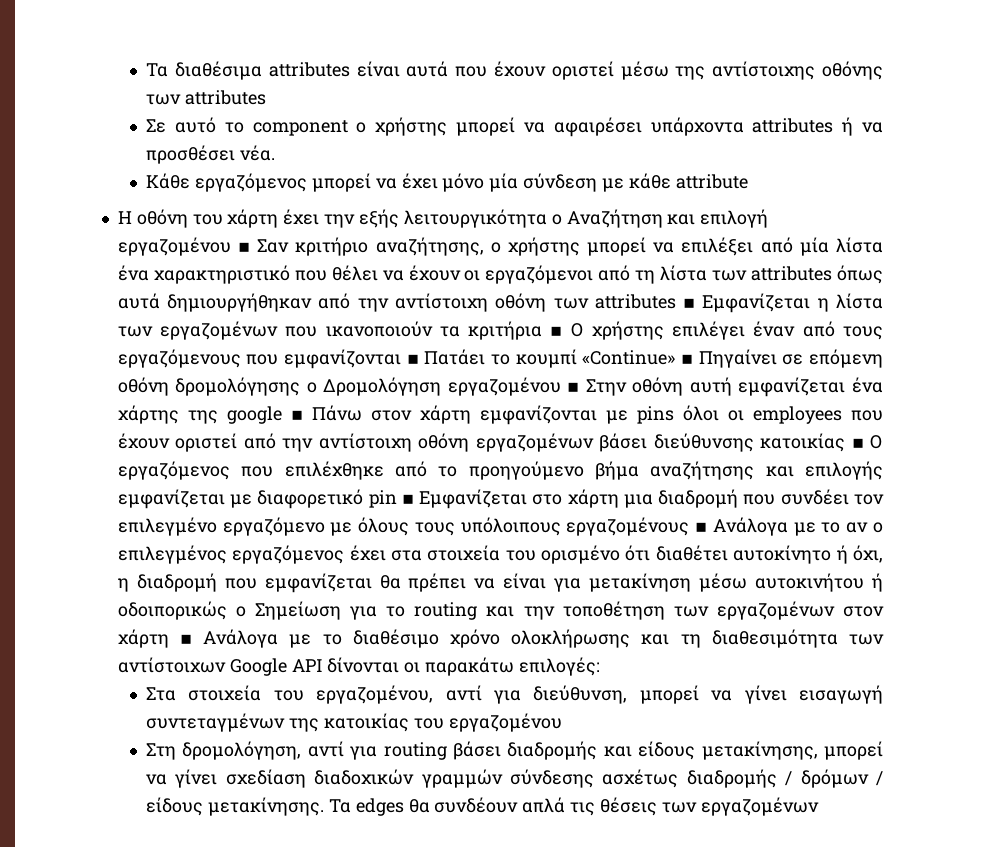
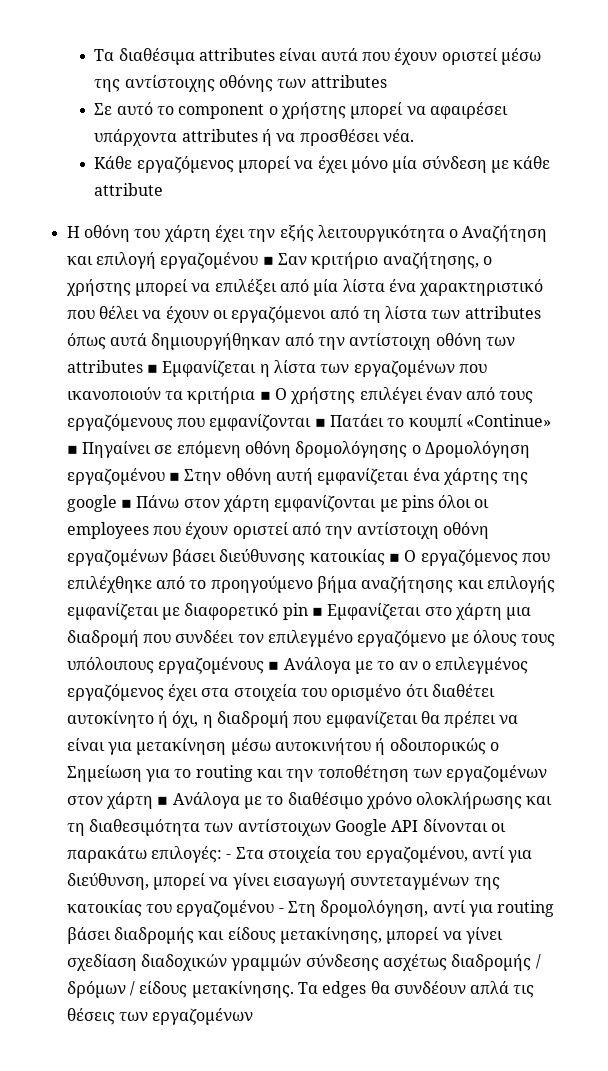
- Η οθόνη του χάρτη έχει την εξής λειτουργικότητα o Αναζήτηση και επιλογή εργαζομένου ▪ Σαν κριτήριο αναζήτησης, ο χρήστης μπορεί να επιλέξει από μία λίστα ένα χαρακτηριστικό που θέλει να έχουν οι εργαζόμενοι από τη λίστα των attributes όπως αυτά δημιουργήθηκαν από την αντίστοιχη οθόνη των attributes ▪ Εμφανίζεται η λίστα των εργαζομένων που ικανοποιούν τα κριτήρια ▪ Ο χρήστης επιλέγει έναν από τους εργαζόμενους που εμφανίζονται ▪ Πατάει το κουμπί «Continue» ▪ Πηγαίνει σε επόμενη οθόνη δρομολόγησης o Δρομολόγηση εργαζομένου ▪ Στην οθόνη αυτή εμφανίζεται ένα χάρτης της google ▪ Πάνω στον χάρτη εμφανίζονται με pins όλοι οι employees που έχουν οριστεί από την αντίστοιχη οθόνη εργαζομένων βάσει διεύθυνσης κατοικίας ▪ Ο εργαζόμενος που επιλέχθηκε από το προηγούμενο βήμα αναζήτησης και επιλογής εμφανίζεται με διαφορετικό pin ▪ Εμφανίζεται στο χάρτη μια διαδρομή που συνδέει τον επιλεγμένο εργαζόμενο με όλους τους υπόλοιπους εργαζομένους ▪ Ανάλογα με το αν ο επιλεγμένος εργαζόμενος έχει στα στοιχεία του ορισμένο ότι διαθέτει αυτοκίνητο ή όχι, η διαδρομή που εμφανίζεται θα πρέπει να είναι για μετακίνηση μέσω αυτοκινήτου ή οδοιπορικώς o Σημείωση για το routing και την τοποθέτηση των εργαζομένων στον χάρτη ▪ Ανάλογα με το διαθέσιμο χρόνο ολοκλήρωσης και τη διαθεσιμότητα των αντίστοιχων Google API δίνονται οι παρακάτω επιλογές:
- Στα στοιχεία του εργαζομένου, αντί για διεύθυνση, μπορεί να γίνει εισαγωγή συντεταγμένων της κατοικίας του εργαζομένου
- Στη δρομολόγηση, αντί για routing βάσει διαδρομής και είδους μετακίνησης, μπορεί να γίνει σχεδίαση διαδοχικών γραμμών σύνδεσης ασχέτως διαδρομής / δρόμων / είδους μετακίνησης.
+ Η οθόνη του χάρτη έχει την εξής λειτουργικότητα o Αναζήτηση και επιλογή εργαζομένου ▪ Σαν κριτήριο αναζήτησης, ο χρήστης μπορεί να επιλέξει από μία λίστα ένα χαρακτηριστικό που θέλει να έχουν οι εργαζόμενοι από τη λίστα των attributes όπως αυτά δημιουργήθηκαν από την αντίστοιχη οθόνη των attributes ▪ Εμφανίζεται η λίστα των εργαζομένων που ικανοποιούν τα κριτήρια ▪ Ο χρήστης επιλέγει έναν από τους εργαζόμενους που εμφανίζονται ▪ Πατάει το κουμπί «Continue» ▪ Πηγαίνει σε επόμενη οθόνη δρομολόγησης o Δρομολόγηση εργαζομένου ▪ Στην οθόνη αυτή εμφανίζεται ένα χάρτης της google ▪ Πάνω στον χάρτη εμφανίζονται με pins όλοι οι employees που έχουν οριστεί από την αντίστοιχη οθόνη εργαζομένων βάσει διεύθυνσης κατοικίας ▪ Ο εργαζόμενος που επιλέχθηκε από το προηγούμενο βήμα αναζήτησης και επιλογής εμφανίζεται με διαφορετικό pin ▪ Εμφανίζεται στο χάρτη μια διαδρομή που συνδέει τον επιλεγμένο εργαζόμενο με όλους τους υπόλοιπους εργαζομένους ▪ Ανάλογα με το αν ο επιλεγμένος εργαζόμενος έχει στα στοιχεία του ορισμένο ότι διαθέτει αυτοκίνητο ή όχι, η διαδρομή που εμφανίζεται θα πρέπει να είναι για μετακίνηση μέσω αυτοκινήτου ή οδοιπορικώς o Σημείωση για το routing και την τοποθέτηση των εργαζομένων στον χάρτη ▪ Ανάλογα με το διαθέσιμο χρόνο ολοκλήρωσης και τη διαθεσιμότητα των αντίστοιχων Google API δίνονται οι παρακάτω επιλογές: - Στα στοιχεία του εργαζομένου, αντί για διεύθυνση, μπορεί να γίνει εισαγωγή συντεταγμένων της κατοικίας του εργαζομένου - Στη δρομολόγηση, αντί για routing βάσει διαδρομής και είδους μετακίνησης, μπορεί να γίνει σχεδίαση διαδοχικών γραμμών σύνδεσης ασχέτως διαδρομής / δρόμων / είδους μετακίνησης.

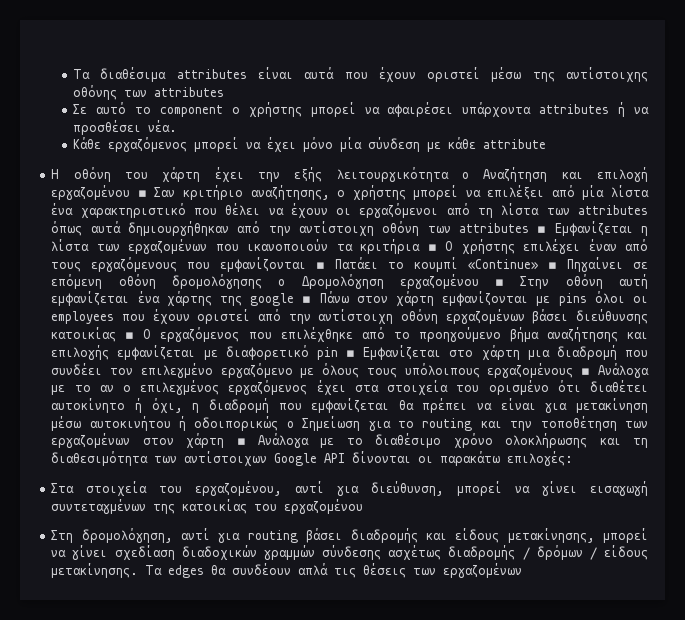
- Η οθόνη του χάρτη έχει την εξής λειτουργικότητα o Αναζήτηση και επιλογή εργαζομένου ▪ Σαν κριτήριο αναζήτησης, ο χρήστης μπορεί να επιλέξει από μία λίστα ένα χαρακτηριστικό που θέλει να έχουν οι εργαζόμενοι από τη λίστα των attributes όπως αυτά δημιουργήθηκαν από την αντίστοιχη οθόνη των attributes ▪ Εμφανίζεται η λίστα των εργαζομένων που ικανοποιούν τα κριτήρια ▪ Ο χρήστης επιλέγει έναν από τους εργαζόμενους που εμφανίζονται ▪ Πατάει το κουμπί «Continue» ▪ Πηγαίνει σε επόμενη οθόνη δρομολόγησης o Δρομολόγηση εργαζομένου ▪ Στην οθόνη αυτή εμφανίζεται ένα χάρτης της google ▪ Πάνω στον χάρτη εμφανίζονται με pins όλοι οι employees που έχουν οριστεί από την αντίστοιχη οθόνη εργαζομένων βάσει διεύθυνσης κατοικίας ▪ Ο εργαζόμενος που επιλέχθηκε από το προηγούμενο βήμα αναζήτησης και επιλογής εμφανίζεται με διαφορετικό pin ▪ Εμφανίζεται στο χάρτη μια διαδρομή που συνδέει τον επιλεγμένο εργαζόμενο με όλους τους υπόλοιπους εργαζομένους ▪ Ανάλογα με το αν ο επιλεγμένος εργαζόμενος έχει στα στοιχεία του ορισμένο ότι διαθέτει αυτοκίνητο ή όχι, η διαδρομή που εμφανίζεται θα πρέπει να είναι για μετακίνηση μέσω αυτοκινήτου ή οδοιπορικώς o Σημείωση για το routing και την τοποθέτηση των εργαζομένων στον χάρτη ▪ Ανάλογα με το διαθέσιμο χρόνο ολοκλήρωσης και τη διαθεσιμότητα των αντίστοιχων Google API δίνονται οι παρακάτω επιλογές: - Στα στοιχεία του εργαζομένου, αντί για διεύθυνση, μπορεί να γίνει εισαγωγή συντεταγμένων της κατοικίας του εργαζομένου - Στη δρομολόγηση, αντί για routing βάσει διαδρομής και είδους μετακίνησης, μπορεί να γίνει σχεδίαση διαδοχικών γραμμών σύνδεσης ασχέτως διαδρομής / δρόμων / είδους μετακίνησης.
+ Η οθόνη του χάρτη έχει την εξής λειτουργικότητα o Αναζήτηση και επιλογή εργαζομένου ▪ Σαν κριτήριο αναζήτησης, ο χρήστης μπορεί να επιλέξει από μία λίστα ένα χαρακτηριστικό που θέλει να έχουν οι εργαζόμενοι από τη λίστα των attributes όπως αυτά δημιουργήθηκαν από την αντίστοιχη οθόνη των attributes ▪ Εμφανίζεται η λίστα των εργαζομένων που ικανοποιούν τα κριτήρια ▪ Ο χρήστης επιλέγει έναν από τους εργαζόμενους που εμφανίζονται ▪ Πατάει το κουμπί «Continue» ▪ Πηγαίνει σε επόμενη οθόνη δρομολόγησης o Δρομολόγηση εργαζομένου ▪ Στην οθόνη αυτή εμφανίζεται ένα χάρτης της google ▪ Πάνω στον χάρτη εμφανίζονται με pins όλοι οι employees που έχουν οριστεί από την αντίστοιχη οθόνη εργαζομένων βάσει διεύθυνσης κατοικίας ▪ Ο εργαζόμενος που επιλέχθηκε από το προηγούμενο βήμα αναζήτησης και επιλογής εμφανίζεται με διαφορετικό pin ▪ Εμφανίζεται στο χάρτη μια διαδρομή που συνδέει τον επιλεγμένο εργαζόμενο με όλους τους υπόλοιπους εργαζομένους ▪ Ανάλογα με το αν ο επιλεγμένος εργαζόμενος έχει στα στοιχεία του ορισμένο ότι διαθέτει αυτοκίνητο ή όχι, η διαδρομή που εμφανίζεται θα πρέπει να είναι για μετακίνηση μέσω αυτοκινήτου ή οδοιπορικώς o Σημείωση για το routing και την τοποθέτηση των εργαζομένων στον χάρτη ▪ Ανάλογα με το διαθέσιμο χρόνο ολοκλήρωσης και τη διαθεσιμότητα των αντίστοιχων Google API δίνονται οι παρακάτω επιλογές:
+ Στα στοιχεία του εργαζομένου, αντί για διεύθυνση, μπορεί να γίνει εισαγωγή συντεταγμένων της κατοικίας του εργαζομένου
+ Στη δρομολόγηση, αντί για routing βάσει διαδρομής και είδους μετακίνησης, μπορεί να γίνει σχεδίαση διαδοχικών γραμμών σύνδεσης ασχέτως διαδρομής / δρόμων / είδους μετακίνησης.

